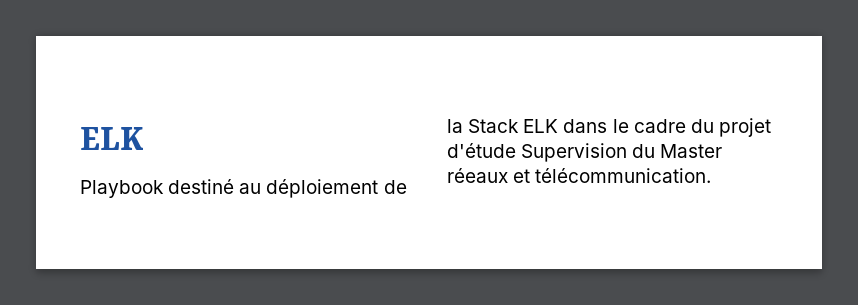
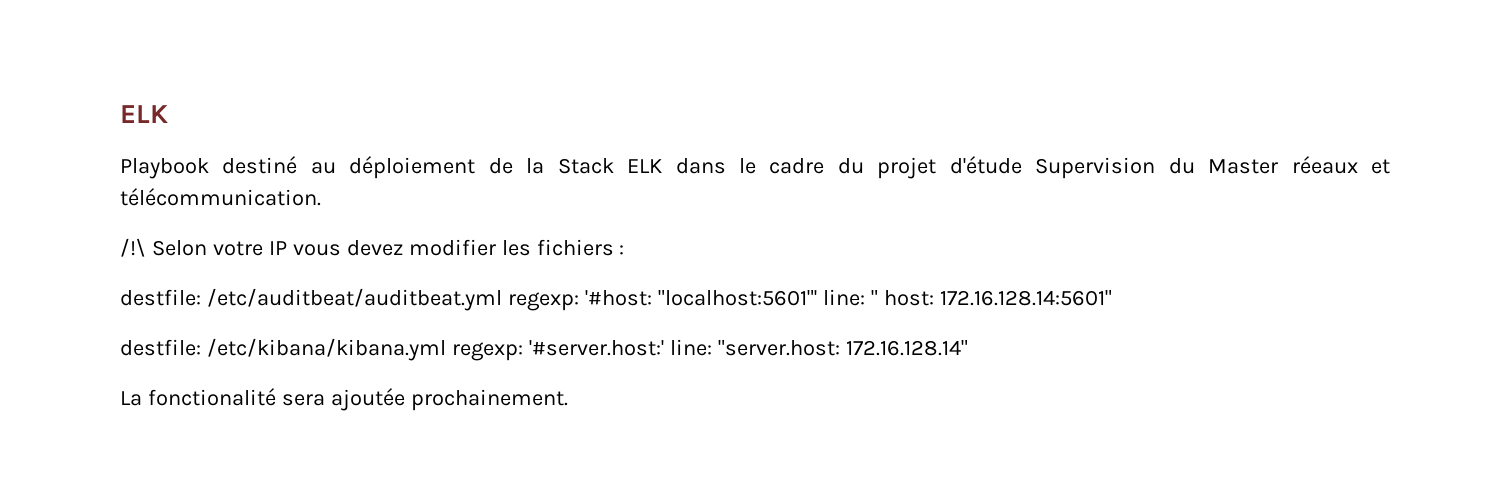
+ /!\ Selon votre IP vous devez modifier les fichiers :
+ destfile: /etc/auditbeat/auditbeat.yml regexp: '#host: "localhost:5601"' line: " host: 172.16.128.14:5601"
+ destfile: /etc/kibana/kibana.yml regexp: '#server.host:' line: "server.host: 172.16.128.14"
+ La fonctionalité sera ajoutée prochainement.

